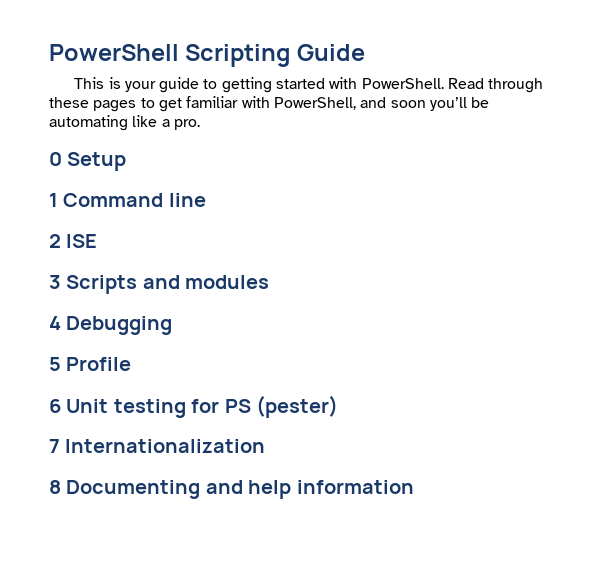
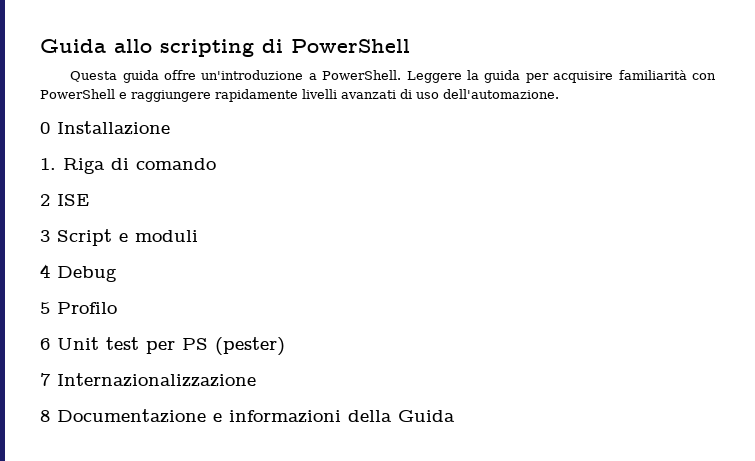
- PowerShell Scripting Guide
- This is your guide to getting started with PowerShell. Read through these pages to get familiar with PowerShell, and soon you’ll be automating like a pro.
- 0 Setup
- 1 Command line
+ Guida allo scripting di PowerShell
+ Questa guida offre un'introduzione a PowerShell. Leggere la guida per acquisire familiarità con PowerShell e raggiungere rapidamente livelli avanzati di uso dell'automazione.
+ 0 Installazione
+ 1. Riga di comando
- 3 Scripts and modules
+ 3 Script e moduli
- 4 Debugging
+ 4 Debug
- 5 Profile
+ 5 Profilo
- 6 Unit testing for PS (pester)
+ 6 Unit test per PS (pester)
- 7 Internationalization
+ 7 Internazionalizzazione
- 8 Documenting and help information
+ 8 Documentazione e informazioni della Guida

